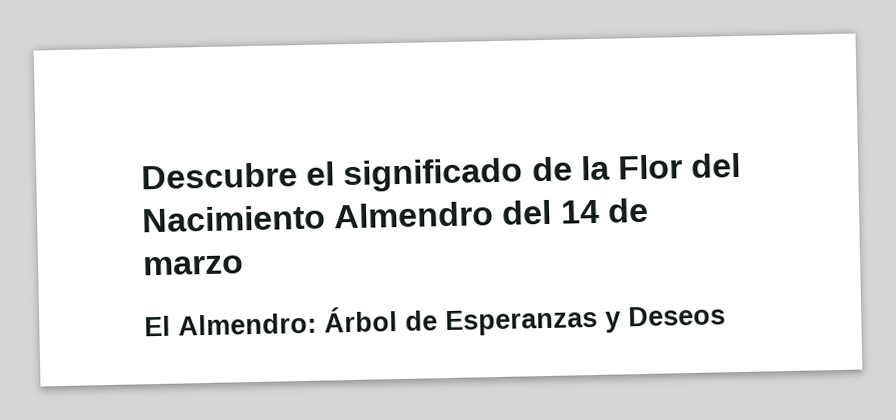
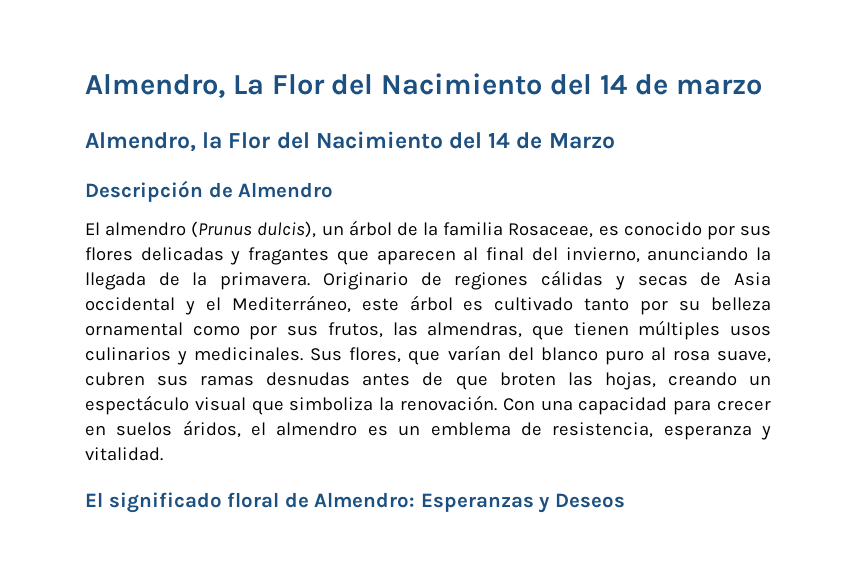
- Descubre el significado de la Flor del Nacimiento Almendro del 14 de marzo
+ Almendro, La Flor del Nacimiento del 14 de marzo
- El Almendro: Árbol de Esperanzas y Deseos
+ Almendro, la Flor del Nacimiento del 14 de Marzo
+ Descripción de Almendro
+ El almendro (Prunus dulcis), un árbol de la familia Rosaceae, es conocido por sus flores delicadas y fragantes que aparecen al final del invierno, anunciando la llegada de la primavera. Originario de regiones cálidas y secas de Asia occidental y el Mediterráneo, este árbol es cultivado tanto por su belleza ornamental como por sus frutos, las almendras, que tienen múltiples usos culinarios y medicinales. Sus flores, que varían del blanco puro al rosa suave, cubren sus ramas desnudas antes de que broten las hojas, creando un espectáculo visual que simboliza la renovación. Con una capacidad para crecer en suelos áridos, el almendro es un emblema de resistencia, esperanza y vitalidad.
+ El significado floral de Almendro: Esperanzas y Deseos

